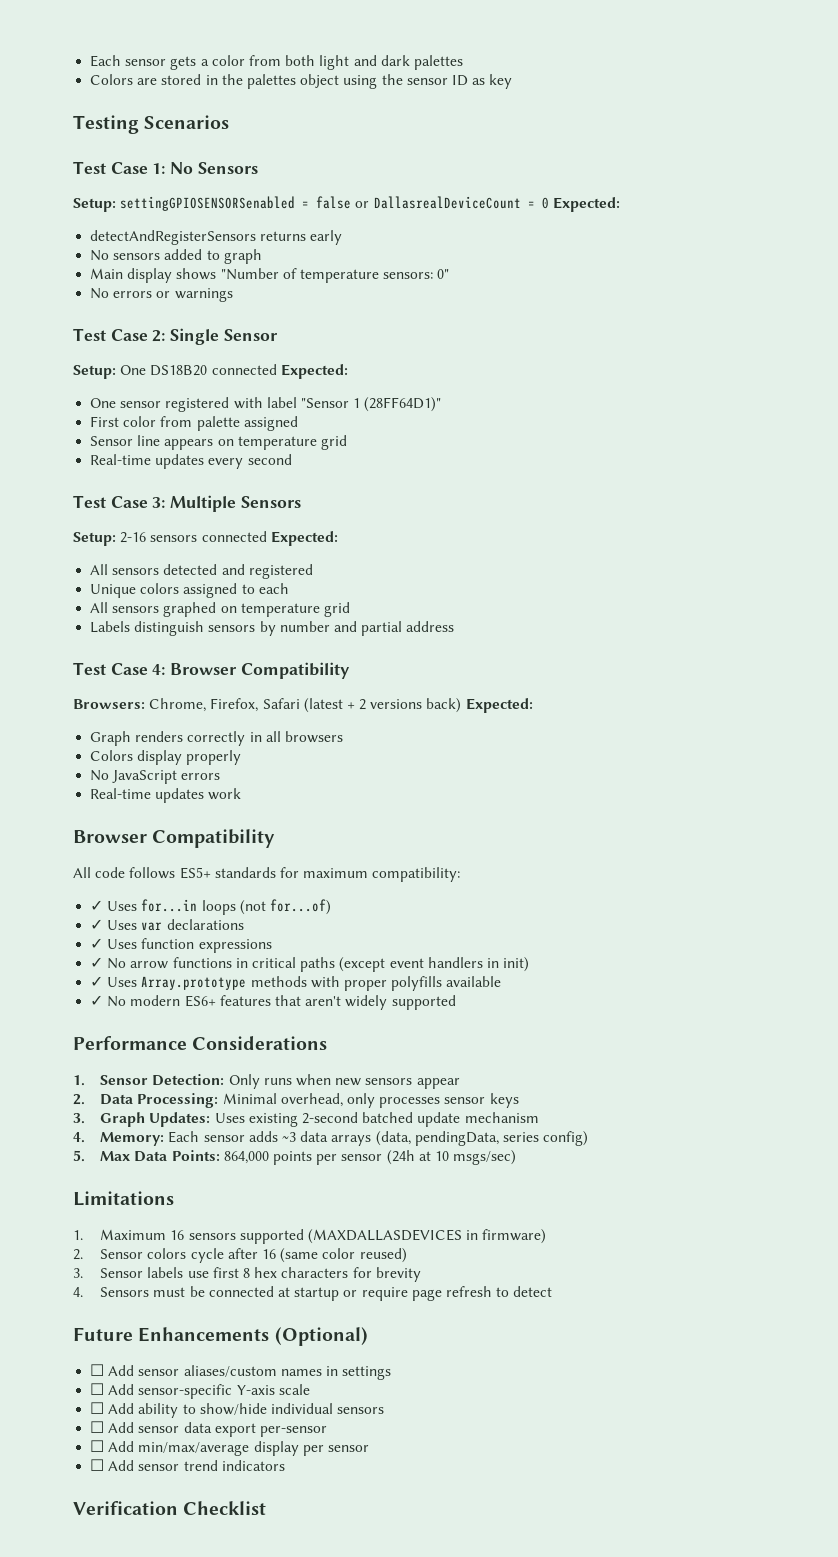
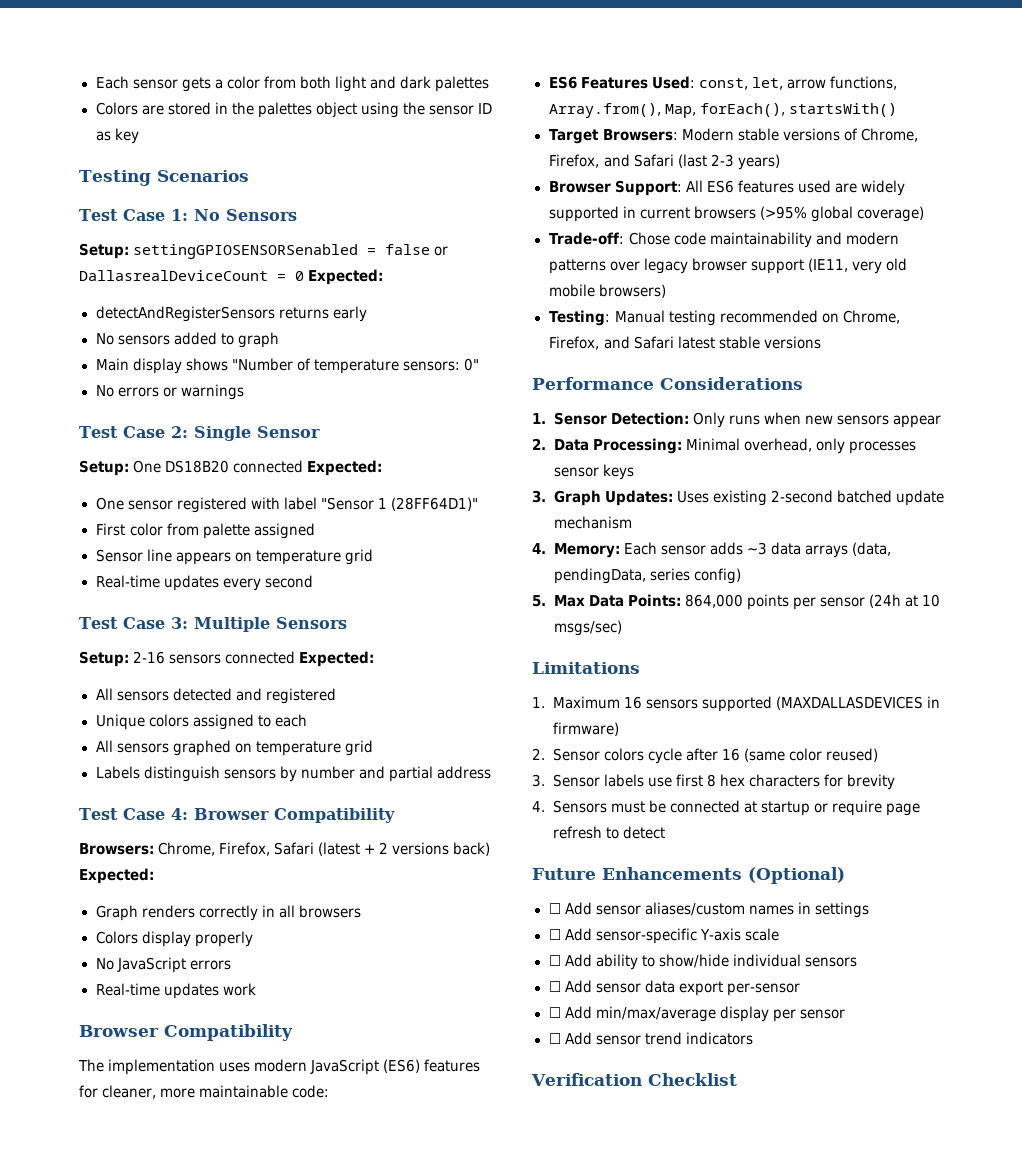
- All code follows ES5+ standards for maximum compatibility:
- ✓ Uses for...in loops (not for...of)
- ✓ Uses var declarations
- ✓ Uses function expressions
- ✓ No arrow functions in critical paths (except event handlers in init)
- ✓ Uses Array.prototype methods with proper polyfills available
- ✓ No modern ES6+ features that aren't widely supported
+ The implementation uses modern JavaScript (ES6) features for cleaner, more maintainable code:
+ ES6 Features Used: const, let, arrow functions, Array.from(), Map, forEach(), startsWith()
+ Target Browsers: Modern stable versions of Chrome, Firefox, and Safari (last 2-3 years)
+ Browser Support: All ES6 features used are widely supported in current browsers (>95% global coverage)
+ Trade-off: Chose code maintainability and modern patterns over legacy browser support (IE11, very old mobile browsers)
+ Testing: Manual testing recommended on Chrome, Firefox, and Safari latest stable versions

